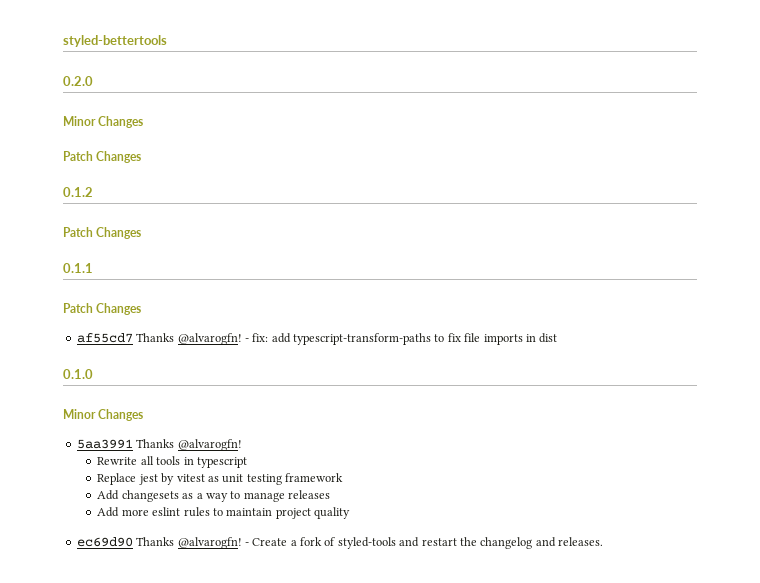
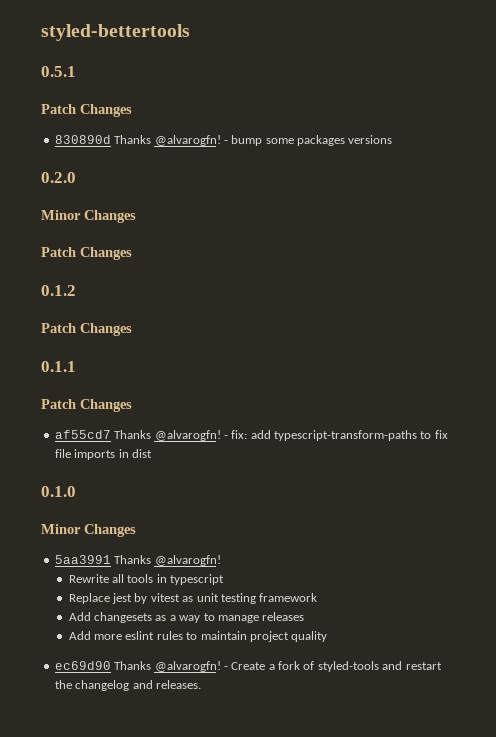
+ 0.5.1
+ Patch Changes
+ 830890d Thanks @alvarogfn! - bump some packages versions

